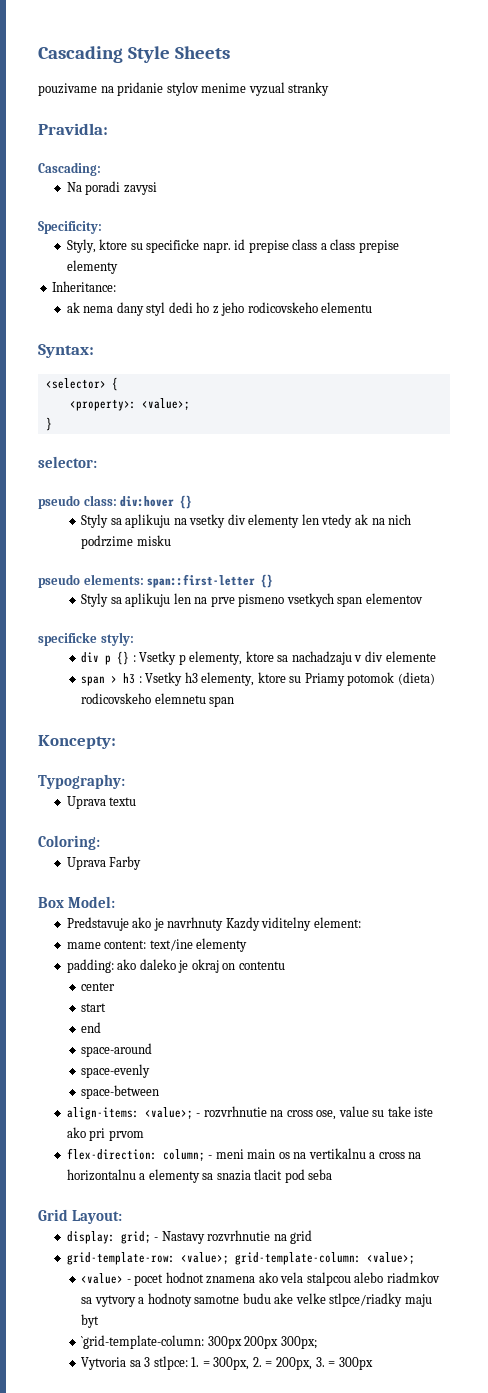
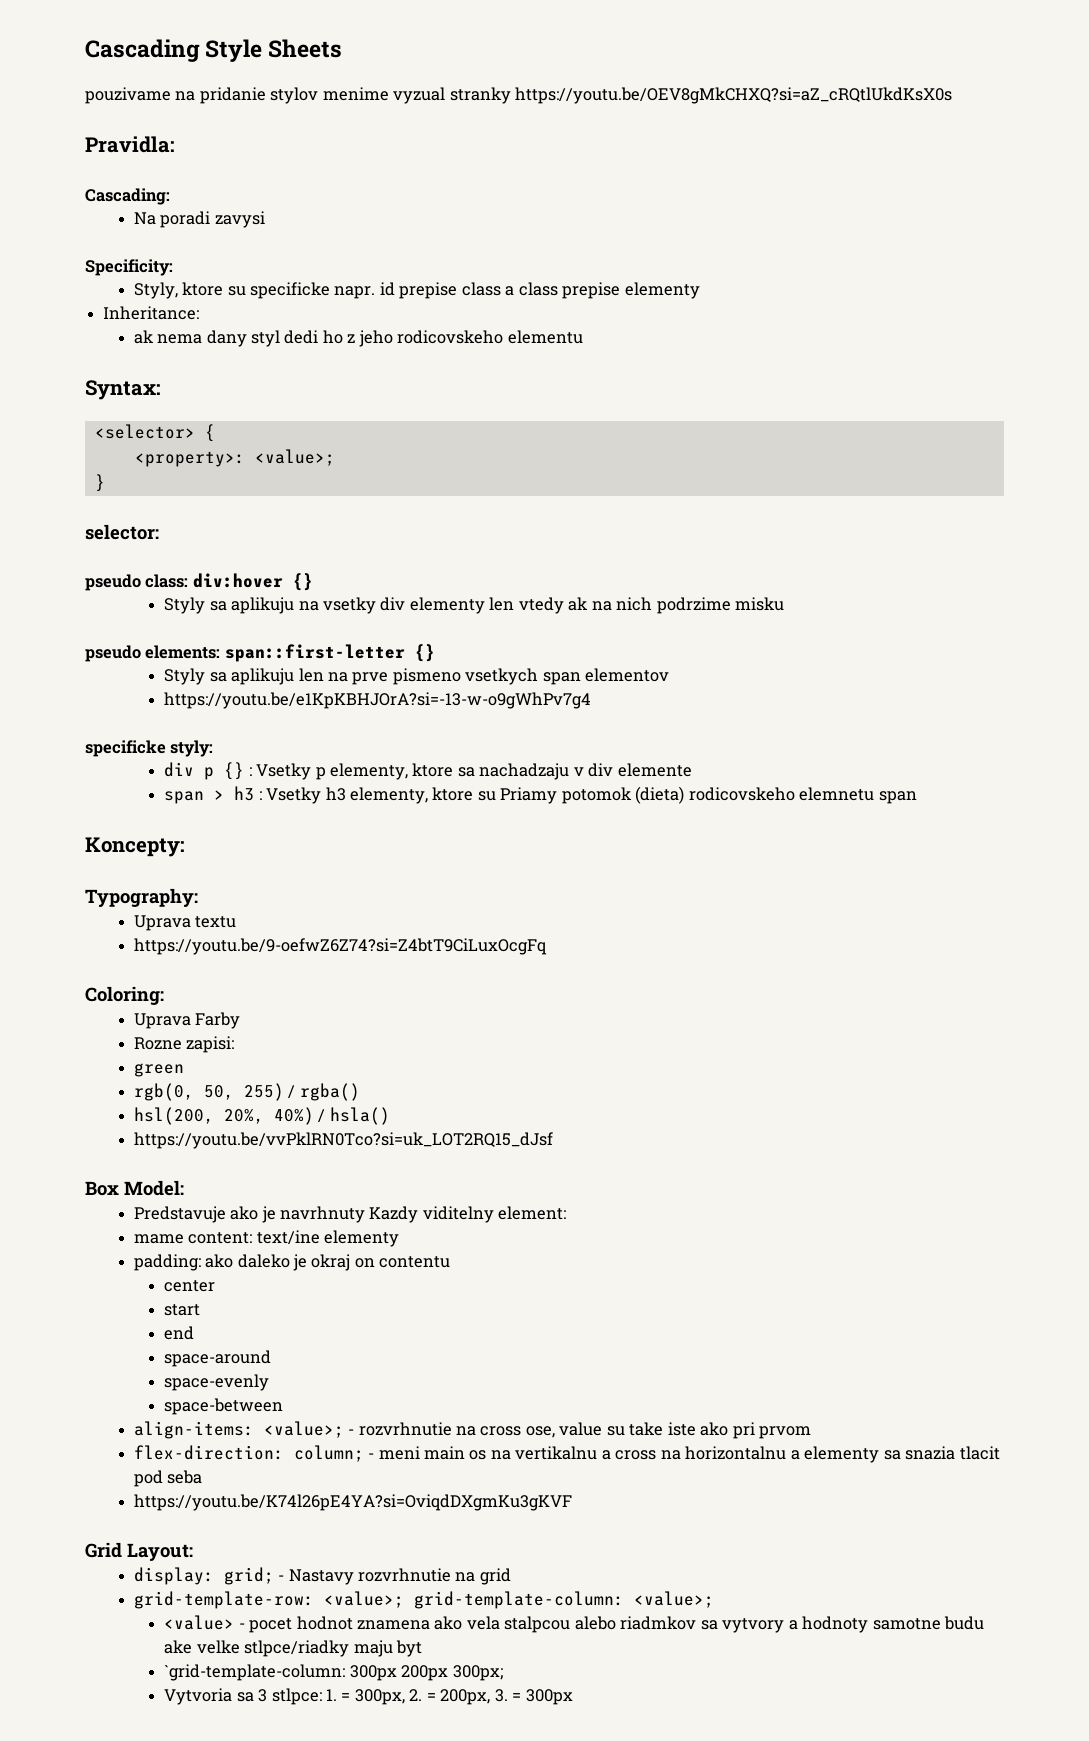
- pouzivame na pridanie stylov menime vyzual stranky
+ pouzivame na pridanie stylov menime vyzual stranky https://youtu.be/OEV8gMkCHXQ?si=aZ_cRQtlUkdKsX0s
+ https://youtu.be/e1KpKBHJOrA?si=-13-w-o9gWhPv7g4
+ https://youtu.be/9-oefwZ6Z74?si=Z4btT9CiLuxOcgFq
+ Rozne zapisi:
+ green
+ rgb(0, 50, 255) / rgba()
+ hsl(200, 20%, 40%) / hsla()
+ https://youtu.be/vvPklRN0Tco?si=uk_LOT2RQ15_dJsf
+ https://youtu.be/K74l26pE4YA?si=OviqdDXgmKu3gKVF

